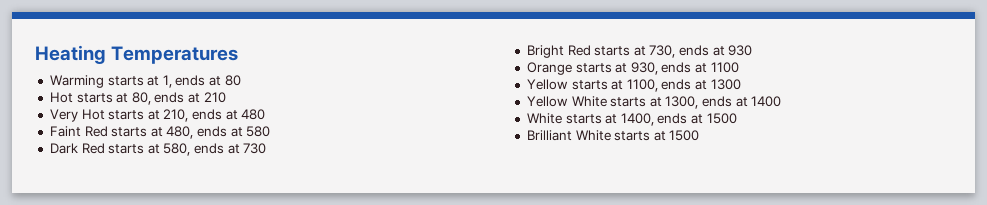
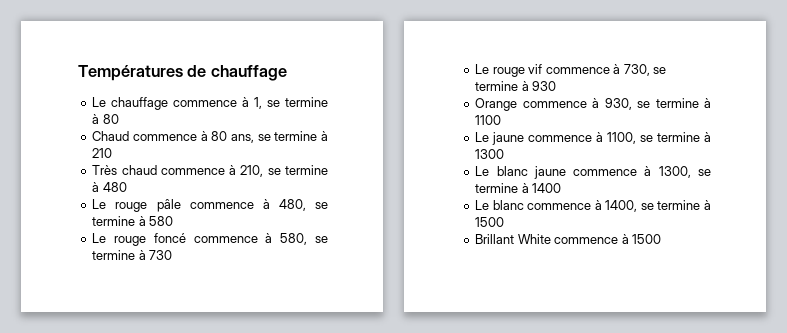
- Heating Temperatures
- Warming starts at 1, ends at 80
- Hot starts at 80, ends at 210
- Very Hot starts at 210, ends at 480
- Faint Red starts at 480, ends at 580
- Dark Red starts at 580, ends at 730
- Bright Red starts at 730, ends at 930
- Orange starts at 930, ends at 1100
- Yellow starts at 1100, ends at 1300
- Yellow White starts at 1300, ends at 1400
- White starts at 1400, ends at 1500
- Brilliant White starts at 1500
+ Températures de chauffage
+ Le chauffage commence à 1, se termine à 80
+ Chaud commence à 80 ans, se termine à 210
+ Très chaud commence à 210, se termine à 480
+ Le rouge pâle commence à 480, se termine à 580
+ Le rouge foncé commence à 580, se termine à 730
+ Le rouge vif commence à 730, se termine à 930
+ Orange commence à 930, se termine à 1100
+ Le jaune commence à 1100, se termine à 1300
+ Le blanc jaune commence à 1300, se termine à 1400
+ Le blanc commence à 1400, se termine à 1500
+ Brillant White commence à 1500

